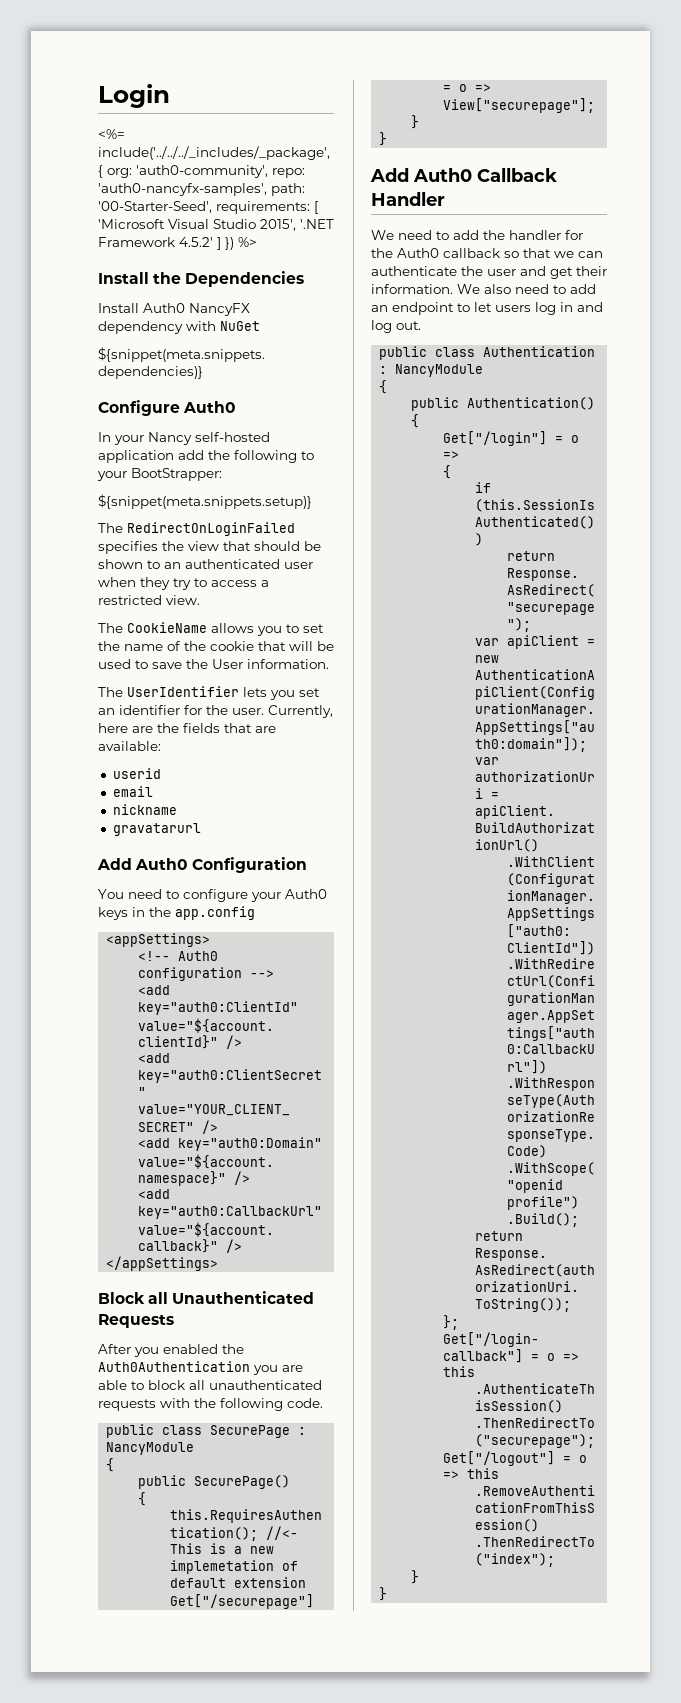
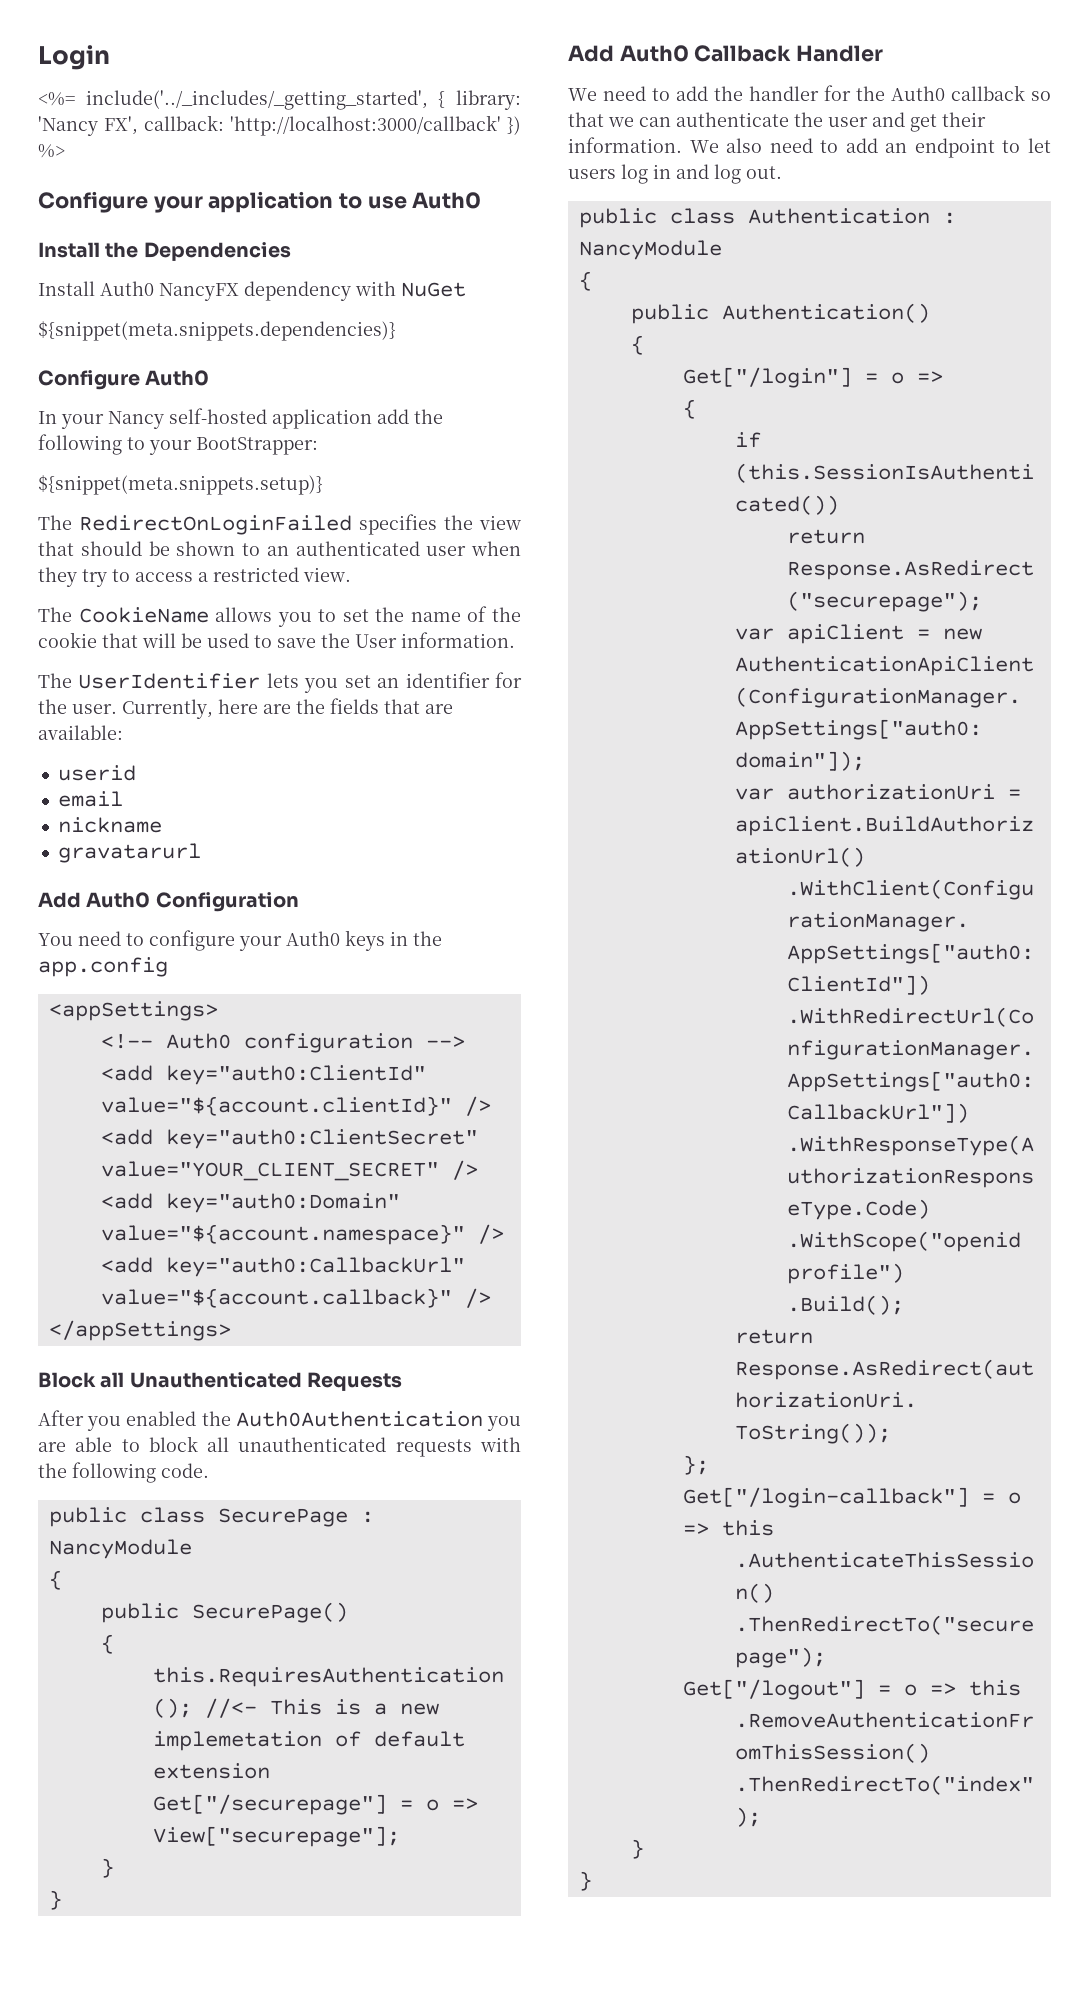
- <%= include('../../../_includes/_package', { org: 'auth0-community', repo: 'auth0-nancyfx-samples', path: '00-Starter-Seed', requirements: [ 'Microsoft Visual Studio 2015', '.NET Framework 4.5.2' ] }) %>
+ <%= include('../_includes/_getting_started', { library: 'Nancy FX', callback: 'http://localhost:3000/callback' }) %>
+ Configure your application to use Auth0

